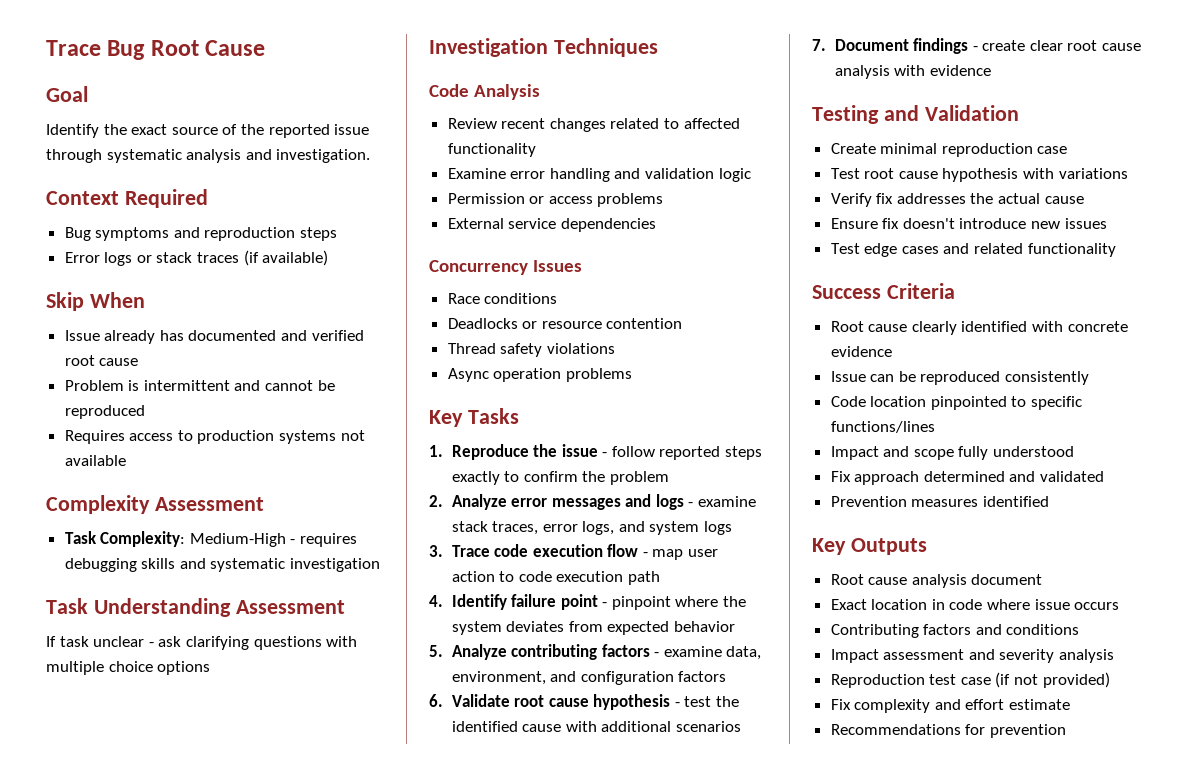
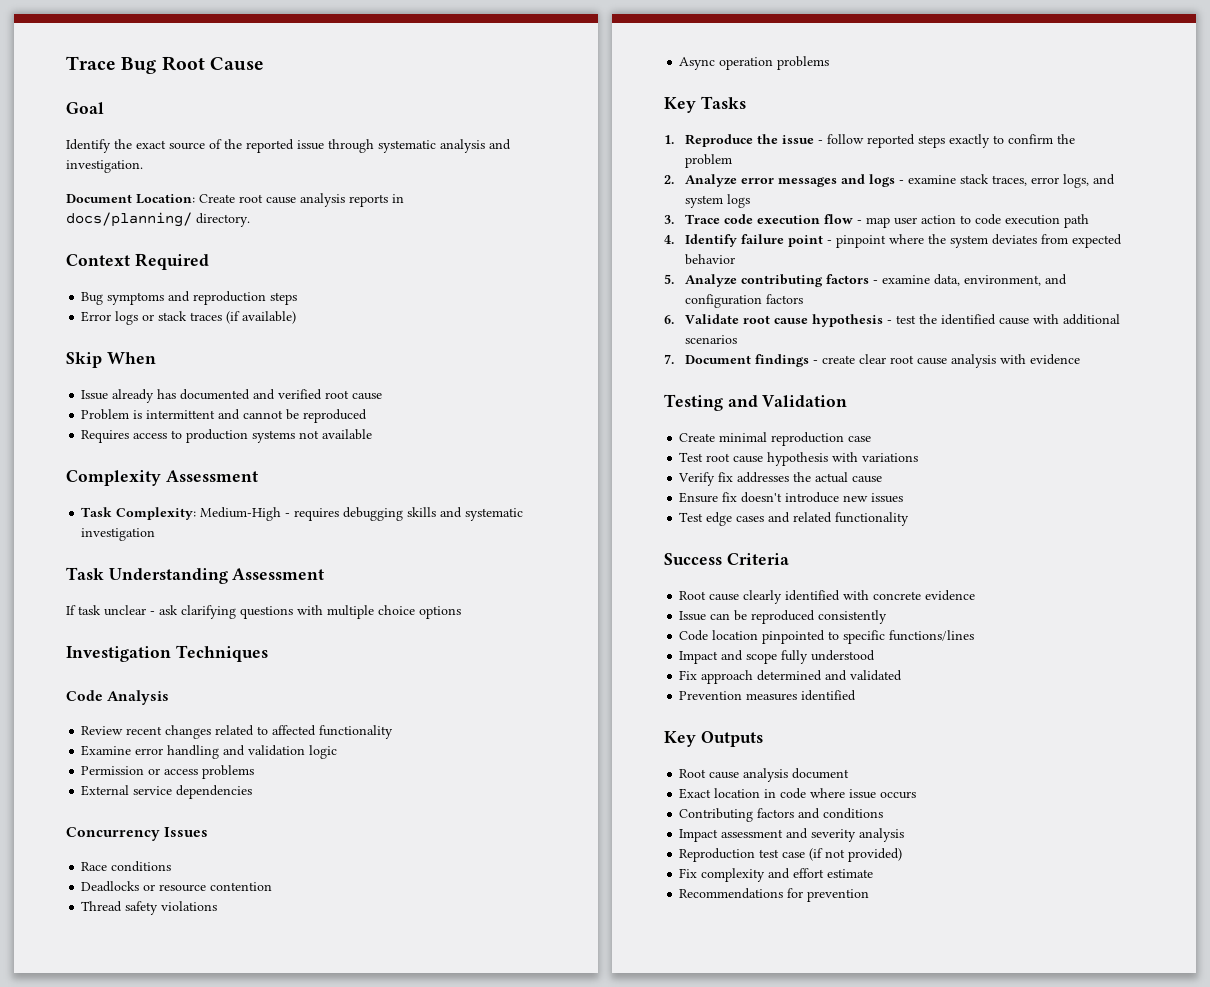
+ Document Location: Create root cause analysis reports in docs/planning/ directory.

